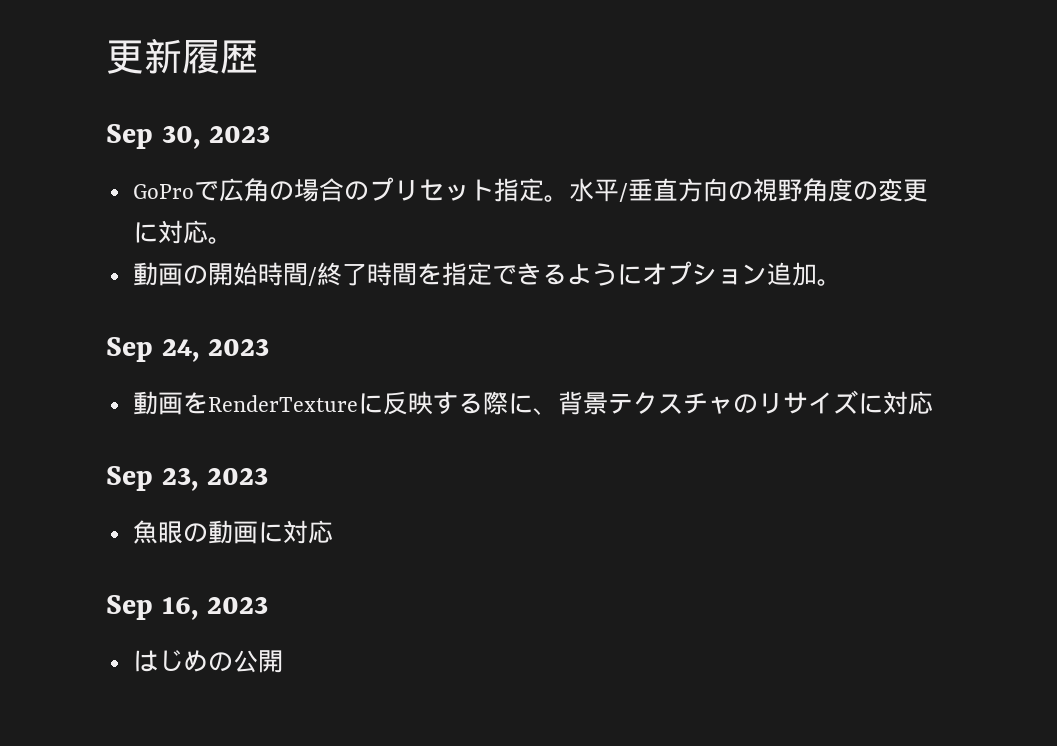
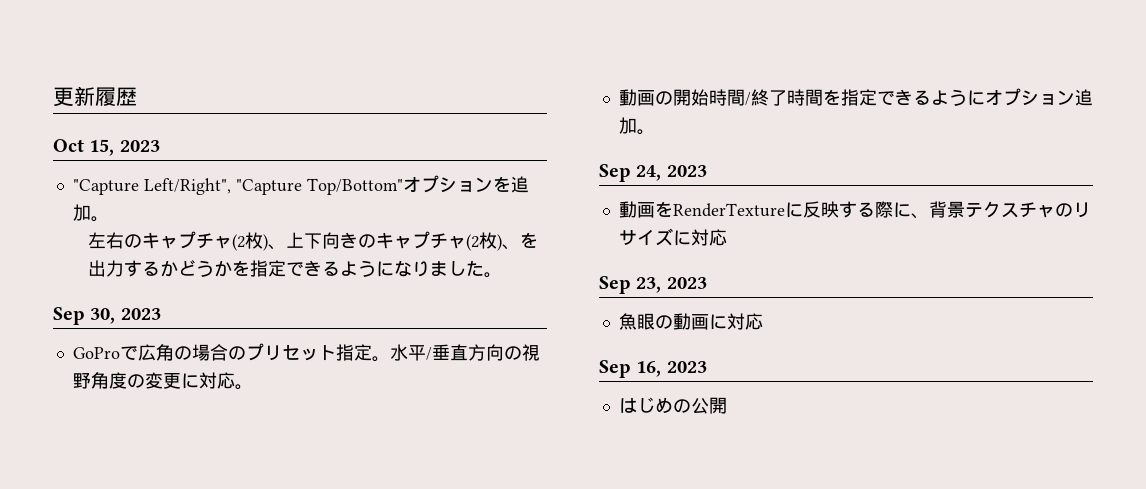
+ Oct 15, 2023
+ "Capture Left/Right", "Capture Top/Bottom"オプションを追加。
+ 左右のキャプチャ(2枚)、上下向きのキャプチャ(2枚)、を出力するかどうかを指定できるようになりました。

